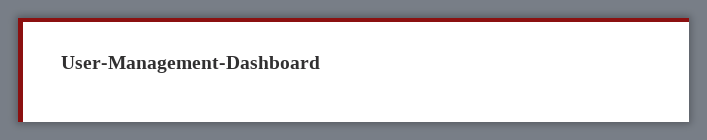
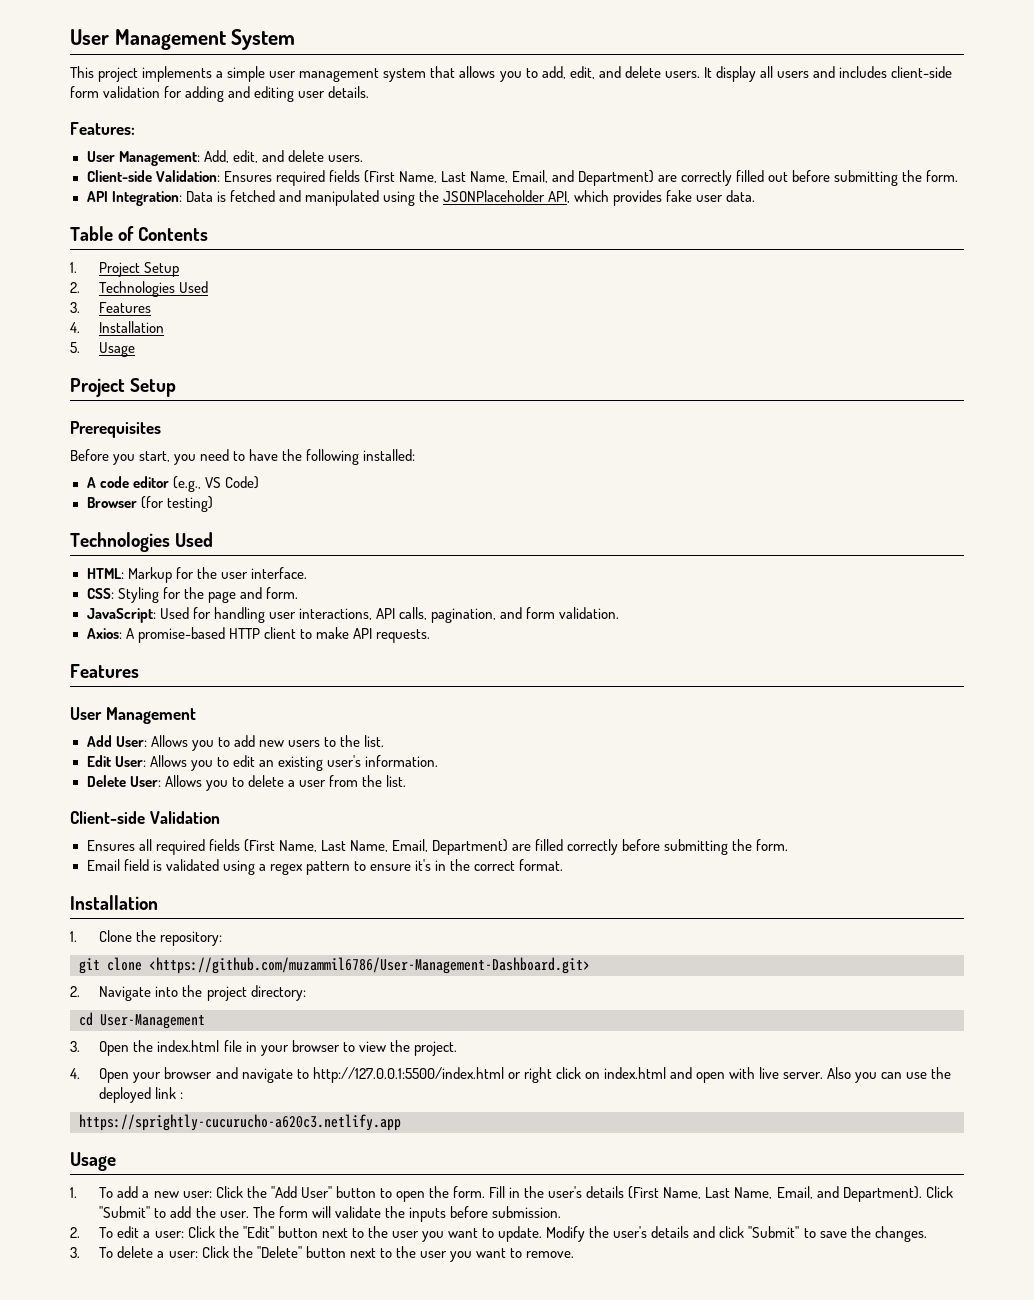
- User-Management-Dashboard
+ User Management System
+ This project implements a simple user management system that allows you to add, edit, and delete users. It display all users and includes client-side form validation for adding and editing user details.
+ Features:
+ User Management: Add, edit, and delete users.
+ Client-side Validation: Ensures required fields (First Name, Last Name, Email, and Department) are correctly filled out before submitting the form.
+ API Integration: Data is fetched and manipulated using the JSONPlaceholder API, which provides fake user data.
+ Table of Contents
+ 1. Project Setup
+ 2. Technologies Used
+ 3. Features
+ 4. Installation
+ 5. Usage
+ Project Setup
+ Prerequisites
+ Before you start, you need to have the following installed:
+ A code editor (e.g., VS Code)
+ Browser (for testing)
+ Technologies Used
+ HTML: Markup for the user interface.
+ CSS: Styling for the page and form.
+ JavaScript: Used for handling user interactions, API calls, pagination, and form validation.
+ Axios: A promise-based HTTP client to make API requests.
+ Features
+ User Management
+ Add User: Allows you to add new users to the list.
+ Edit User: Allows you to edit an existing user's information.
+ Delete User: Allows you to delete a user from the list.
+ Client-side Validation
+ Ensures all required fields (First Name, Last Name, Email, Department) are filled correctly before submitting the form.
+ Email field is validated using a regex pattern to ensure it's in the correct format.
+ Installation
+ 1. Clone the repository:
+ git clone <https://github.com/muzammil6786/User-Management-Dashboard.git>
+ 2. Navigate into the project directory:
+ cd User-Management
+ 3. Open the index.html file in your browser to view the project.
+ 4. Open your browser and navigate to http://127.0.0.1:5500/index.html or right click on index.html and open with live server. Also you can use the deployed link :
+ https://sprightly-cucurucho-a620c3.netlify.app
+ Usage
+ 1. To add a new user: Click the "Add User" button to open the form. Fill in the user's details (First Name, Last Name, Email, and Department). Click "Submit" to add the user. The form will validate the inputs before submission.
+ 2. To edit a user: Click the "Edit" button next to the user you want to update. Modify the user's details and click "Submit" to save the changes.
+ 3. To delete a user: Click the "Delete" button next to the user you want to remove.

